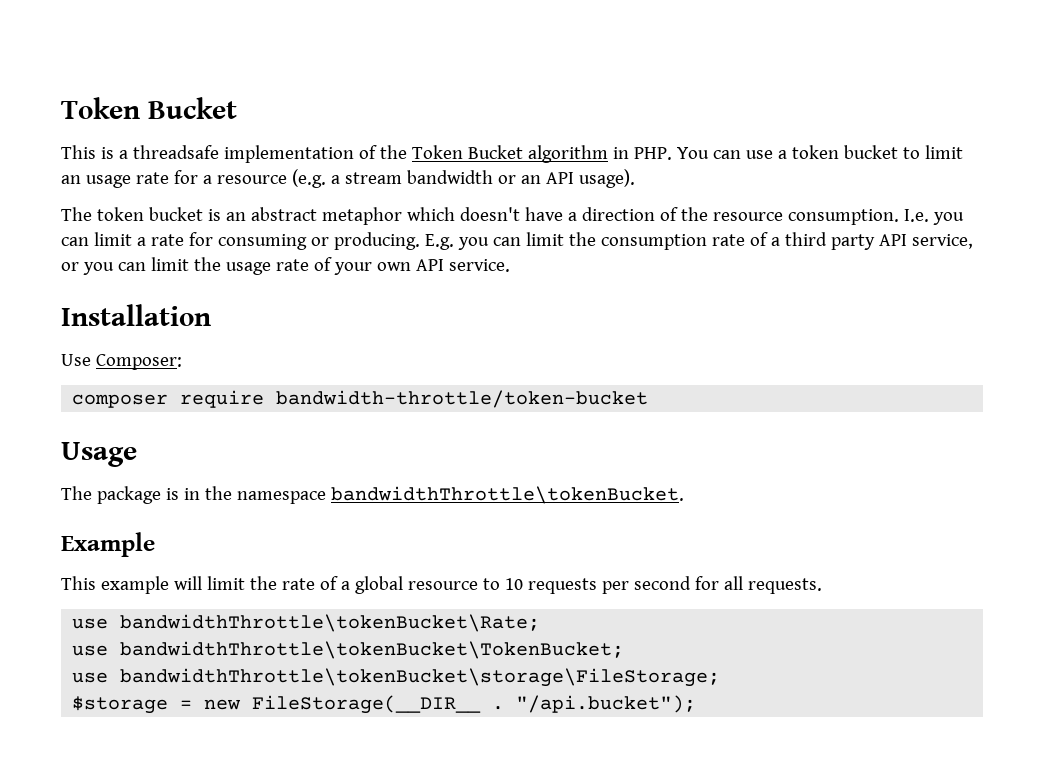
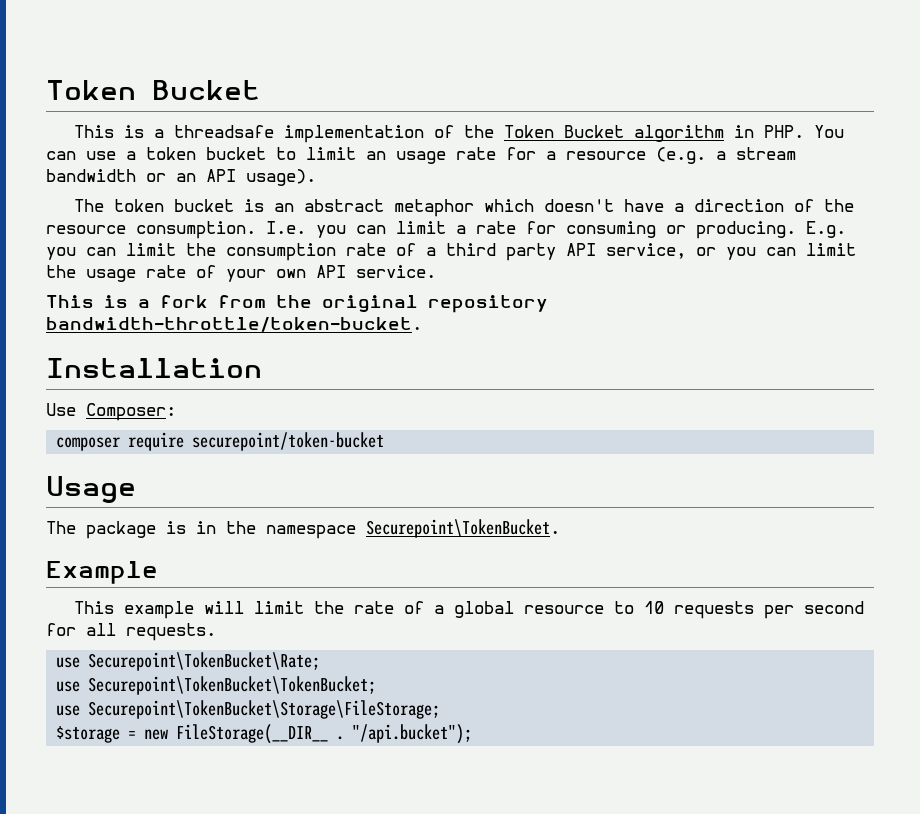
+ This is a fork from the original repository bandwidth-throttle/token-bucket.
- composer require bandwidth-throttle/token-bucket
+ composer require securepoint/token-bucket
- The package is in the namespace bandwidthThrottle\tokenBucket.
+ The package is in the namespace Securepoint\TokenBucket.
- use bandwidthThrottle\tokenBucket\Rate;
- use bandwidthThrottle\tokenBucket\TokenBucket;
- use bandwidthThrottle\tokenBucket\storage\FileStorage;
+ use Securepoint\TokenBucket\Rate;
+ use Securepoint\TokenBucket\TokenBucket;
+ use Securepoint\TokenBucket\Storage\FileStorage;

